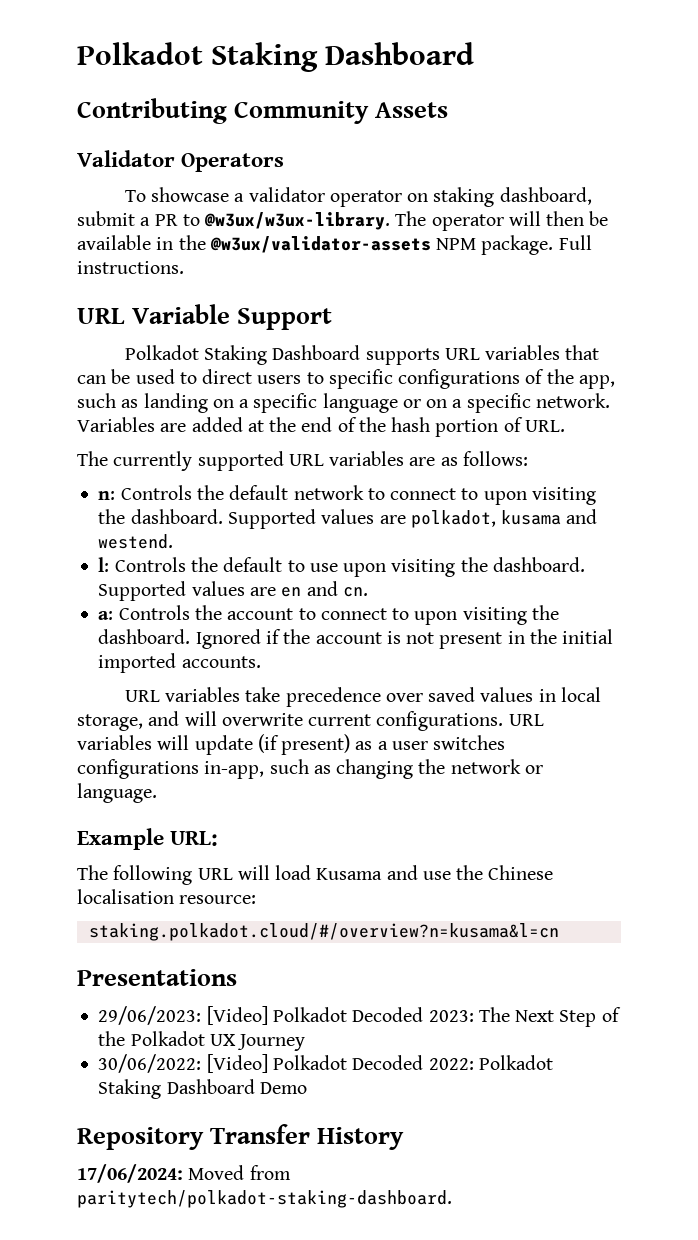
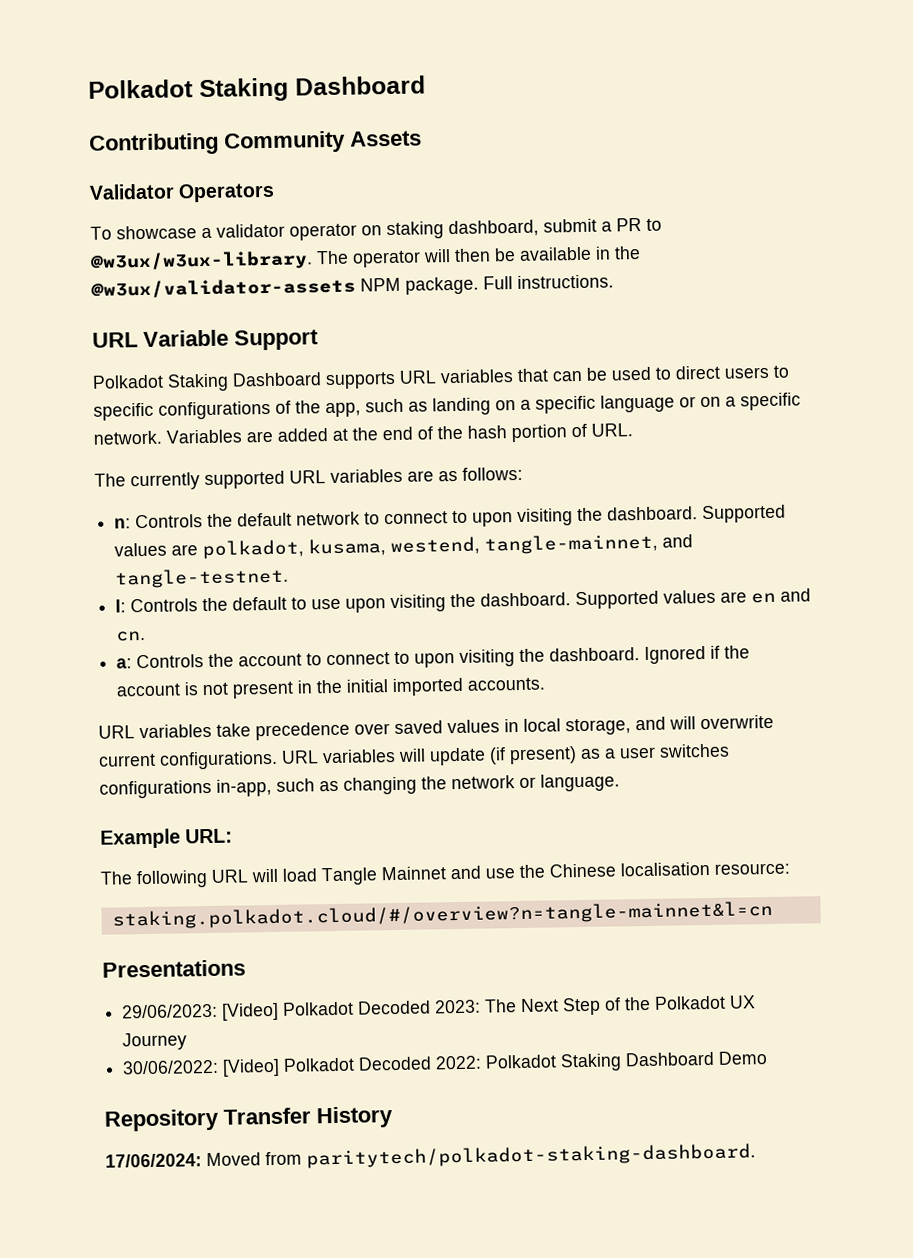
- Supported values are polkadot, kusama and westend.
+ Supported values are polkadot, kusama, westend, tangle-mainnet, and tangle-testnet.
- The following URL will load Kusama and use the Chinese localisation resource:
+ The following URL will load Tangle Mainnet and use the Chinese localisation resource:
- staking.polkadot.cloud/#/overview?n=kusama&l=cn
+ staking.polkadot.cloud/#/overview?n=tangle-mainnet&l=cn

